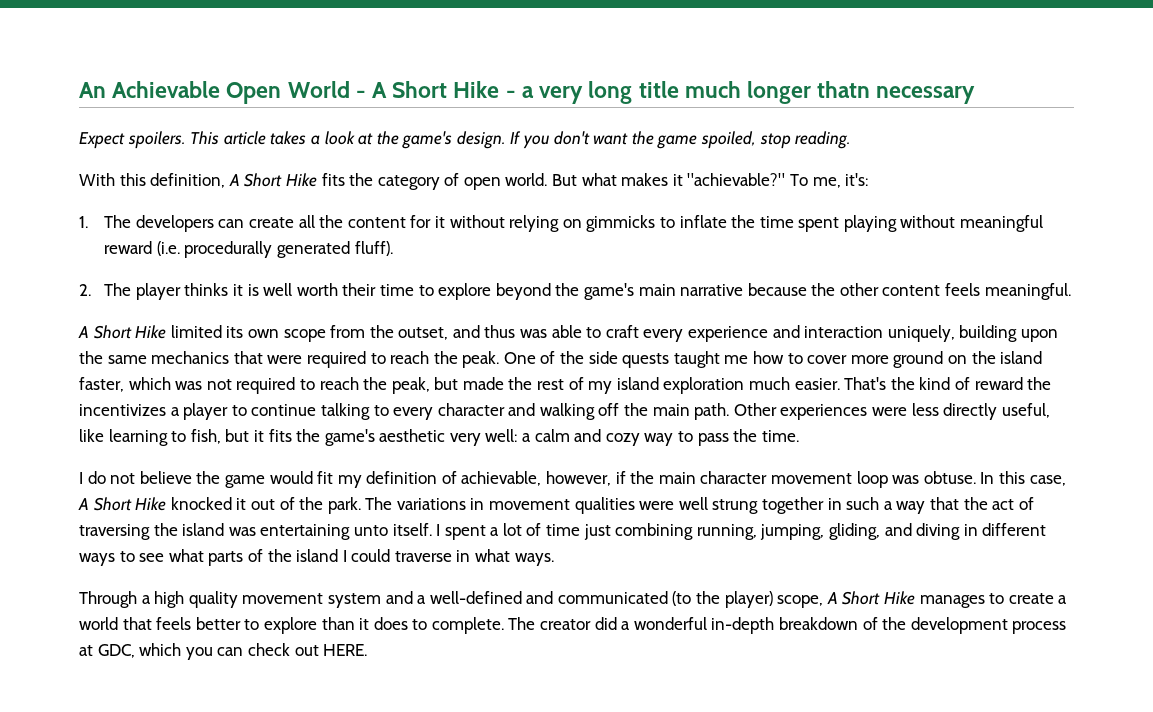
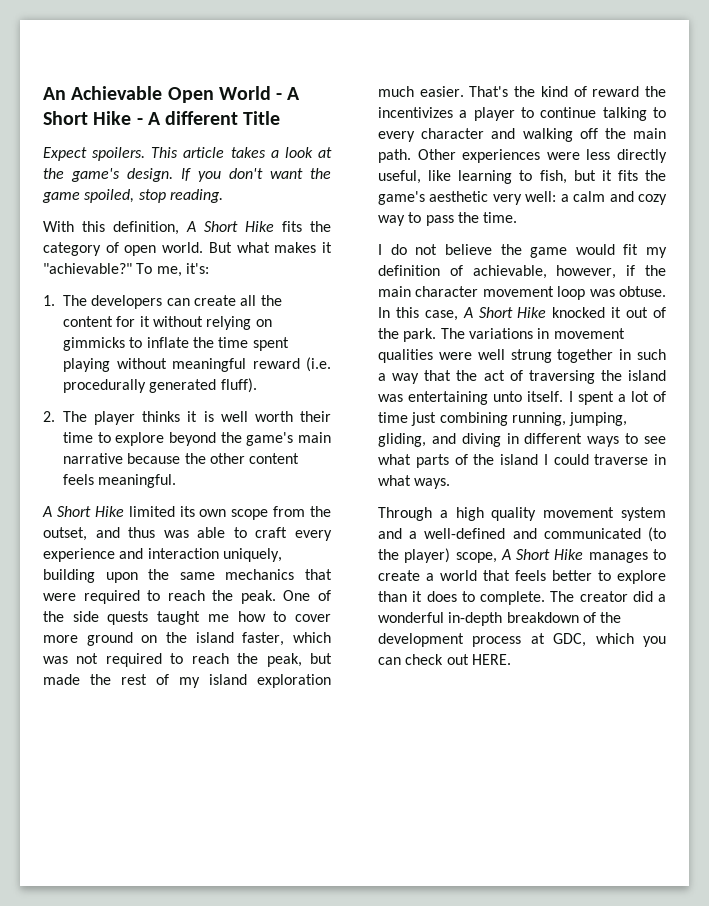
- An Achievable Open World - A Short Hike - a very long title much longer thatn necessary
+ An Achievable Open World - A Short Hike - A different Title

